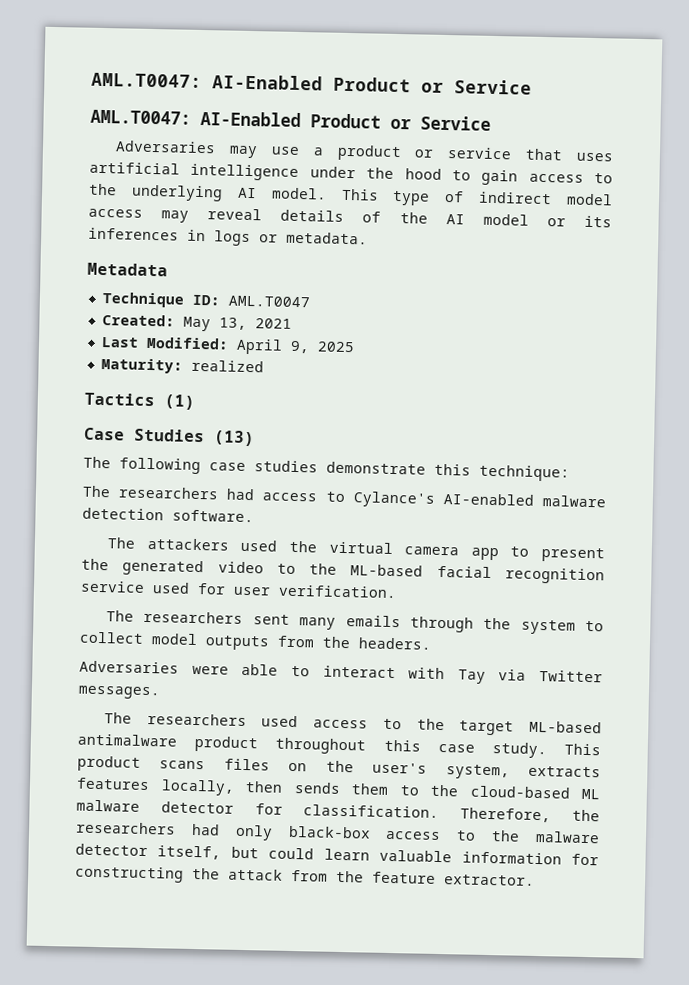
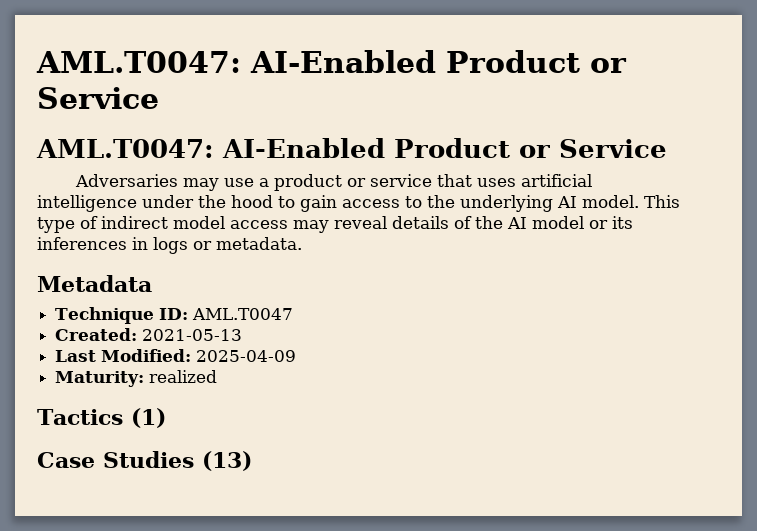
- Created: May 13, 2021
+ Created: 2021-05-13
- Last Modified: April 9, 2025
+ Last Modified: 2025-04-09
- The following case studies demonstrate this technique:
- The researchers had access to Cylance's AI-enabled malware detection software.
- The attackers used the virtual camera app to present the generated video to the ML-based facial recognition service used for user verification.
- The researchers sent many emails through the system to collect model outputs from the headers.
- Adversaries were able to interact with Tay via Twitter messages.
- The researchers used access to the target ML-based antimalware product throughout this case study. This product scans files on the user's system, extracts features locally, then sends them to the cloud-based ML malware detector for classification. Therefore, the researchers had only black-box access to the malware detector itself, but could learn valuable information for constructing the attack from the feature extractor.

